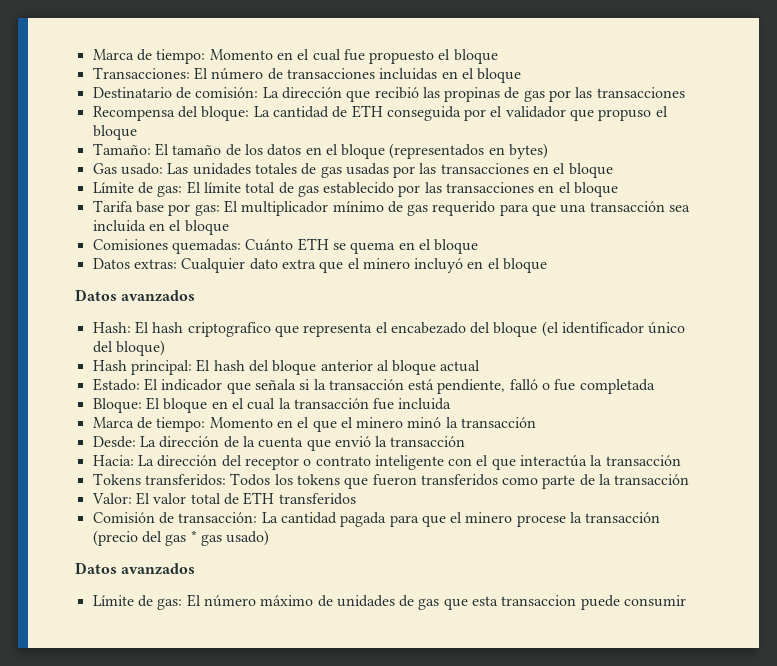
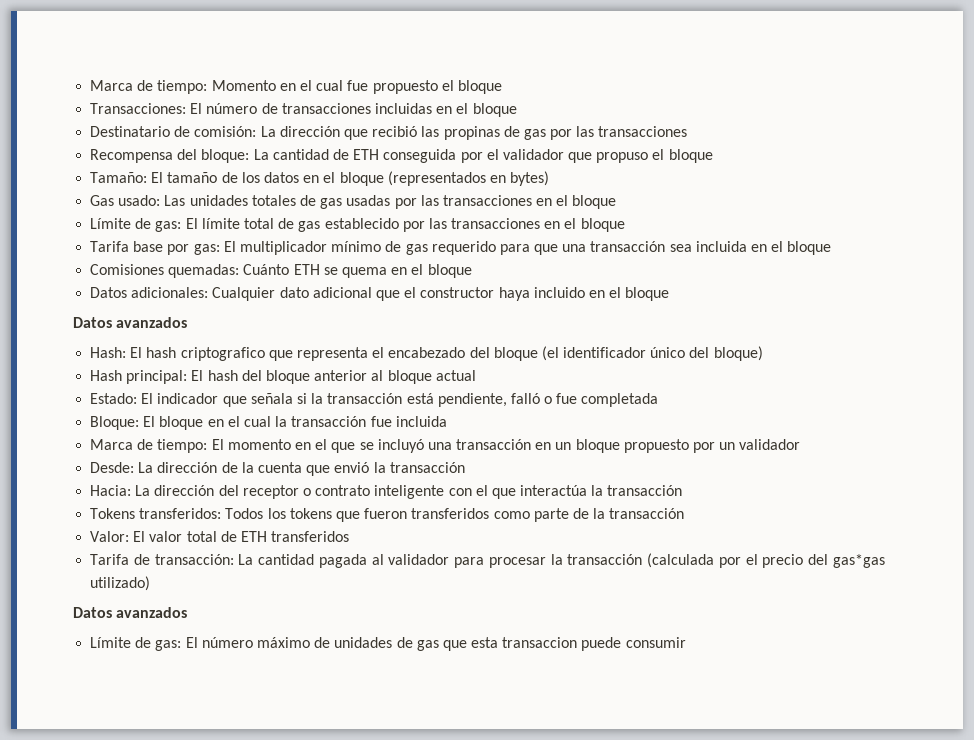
- Datos extras: Cualquier dato extra que el minero incluyó en el bloque
+ Datos adicionales: Cualquier dato adicional que el constructor haya incluido en el bloque
- Marca de tiempo: Momento en el que el minero minó la transacción
+ Marca de tiempo: El momento en el que se incluyó una transacción en un bloque propuesto por un validador
- Comisión de transacción: La cantidad pagada para que el minero procese la transacción (precio del gas * gas usado)
+ Tarifa de transacción: La cantidad pagada al validador para procesar la transacción (calculada por el precio del gas*gas utilizado)

